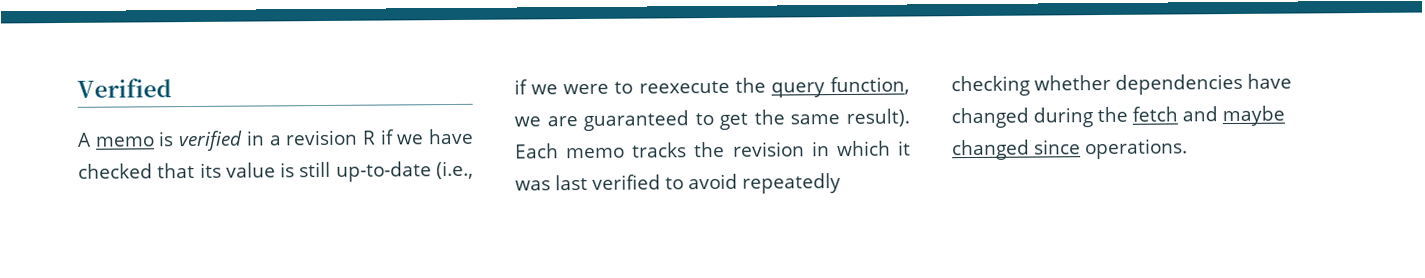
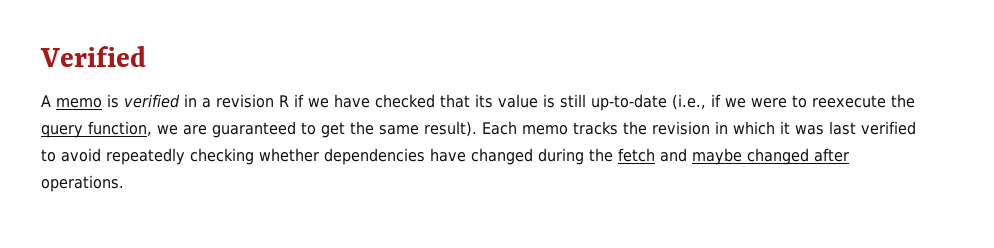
- Each memo tracks the revision in which it was last verified to avoid repeatedly checking whether dependencies have changed during the fetch and maybe changed since operations.
+ Each memo tracks the revision in which it was last verified to avoid repeatedly checking whether dependencies have changed during the fetch and maybe changed after operations.

